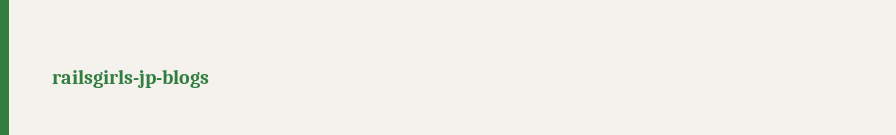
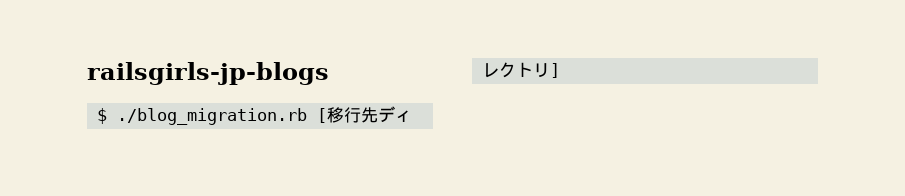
+ $ ./blog_migration.rb [移行先ディレクトリ]

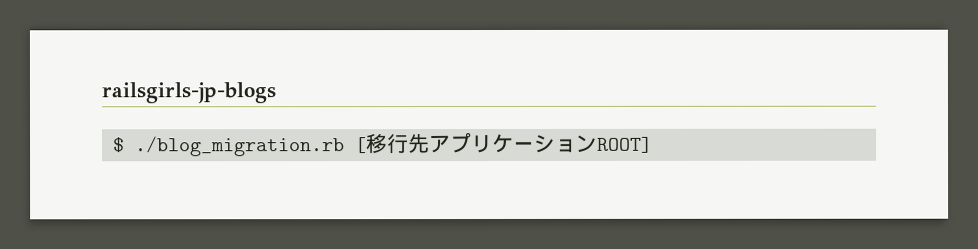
- $ ./blog_migration.rb [移行先ディレクトリ]
+ $ ./blog_migration.rb [移行先アプリケーションROOT]

